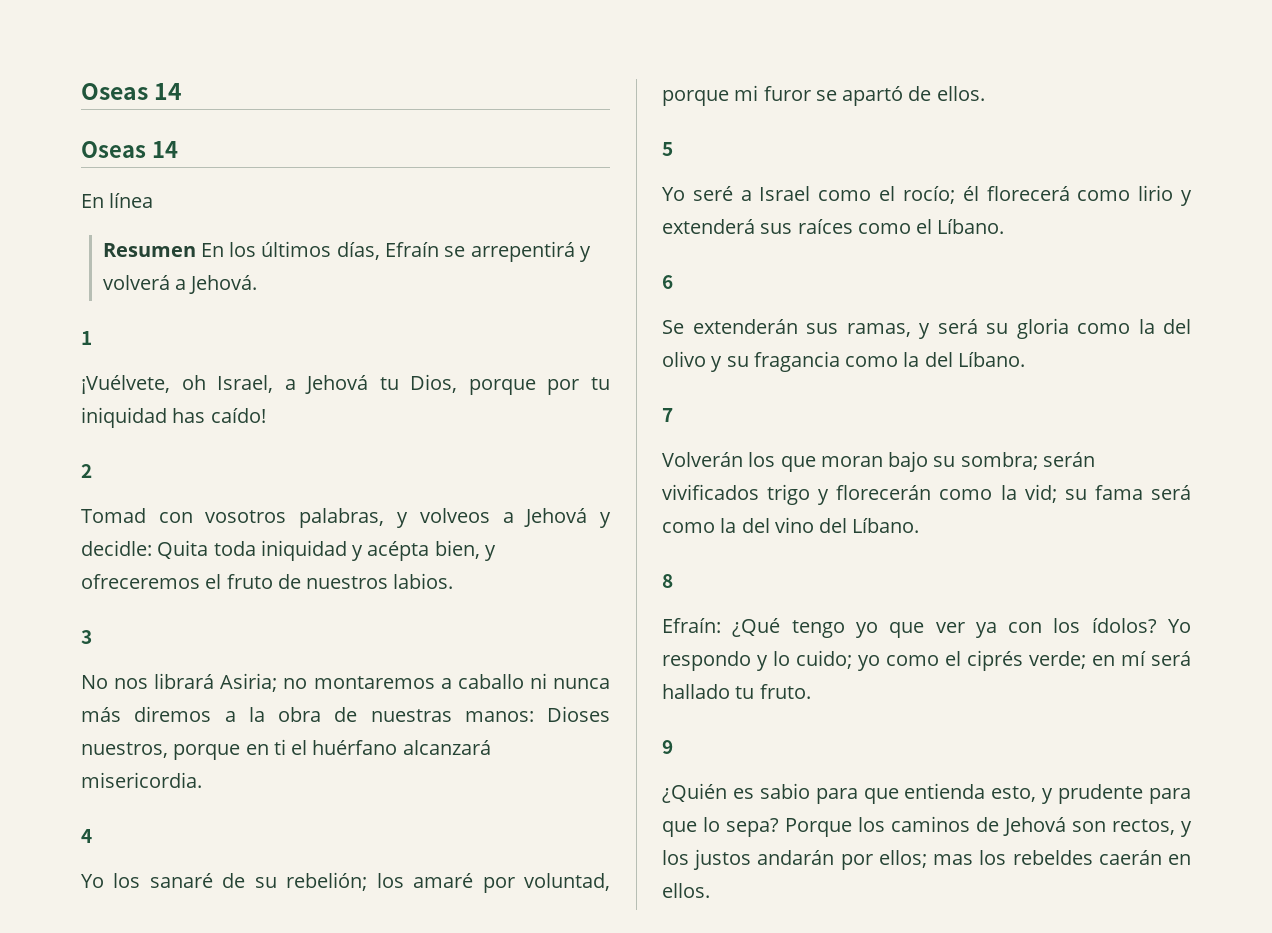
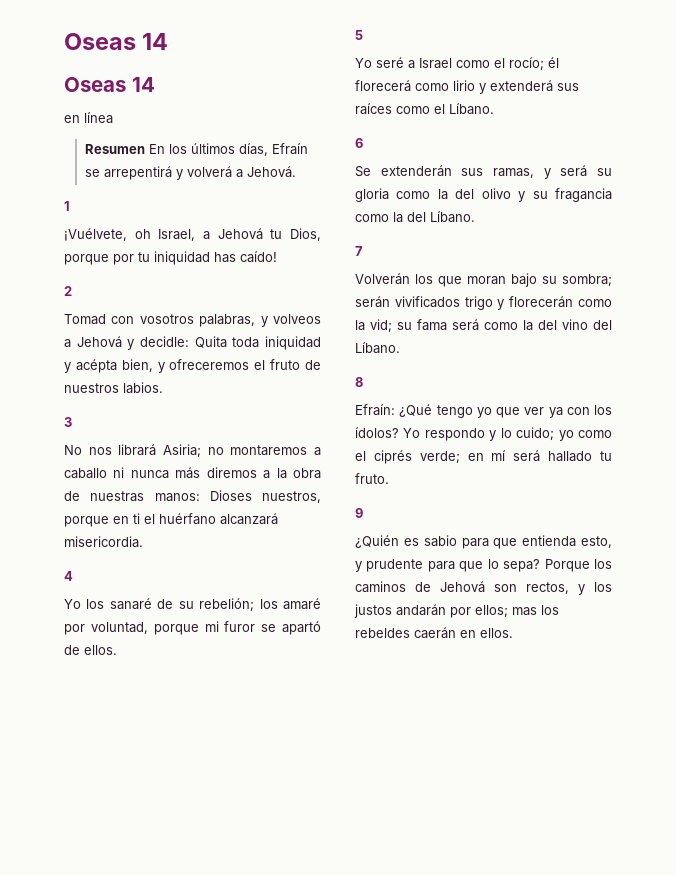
- En línea
+ en línea

